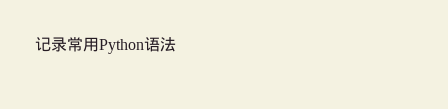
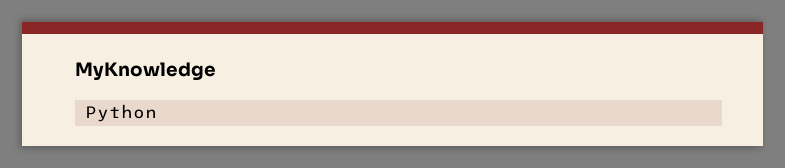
- 记录常用Python语法
+ MyKnowledge
+ Python

